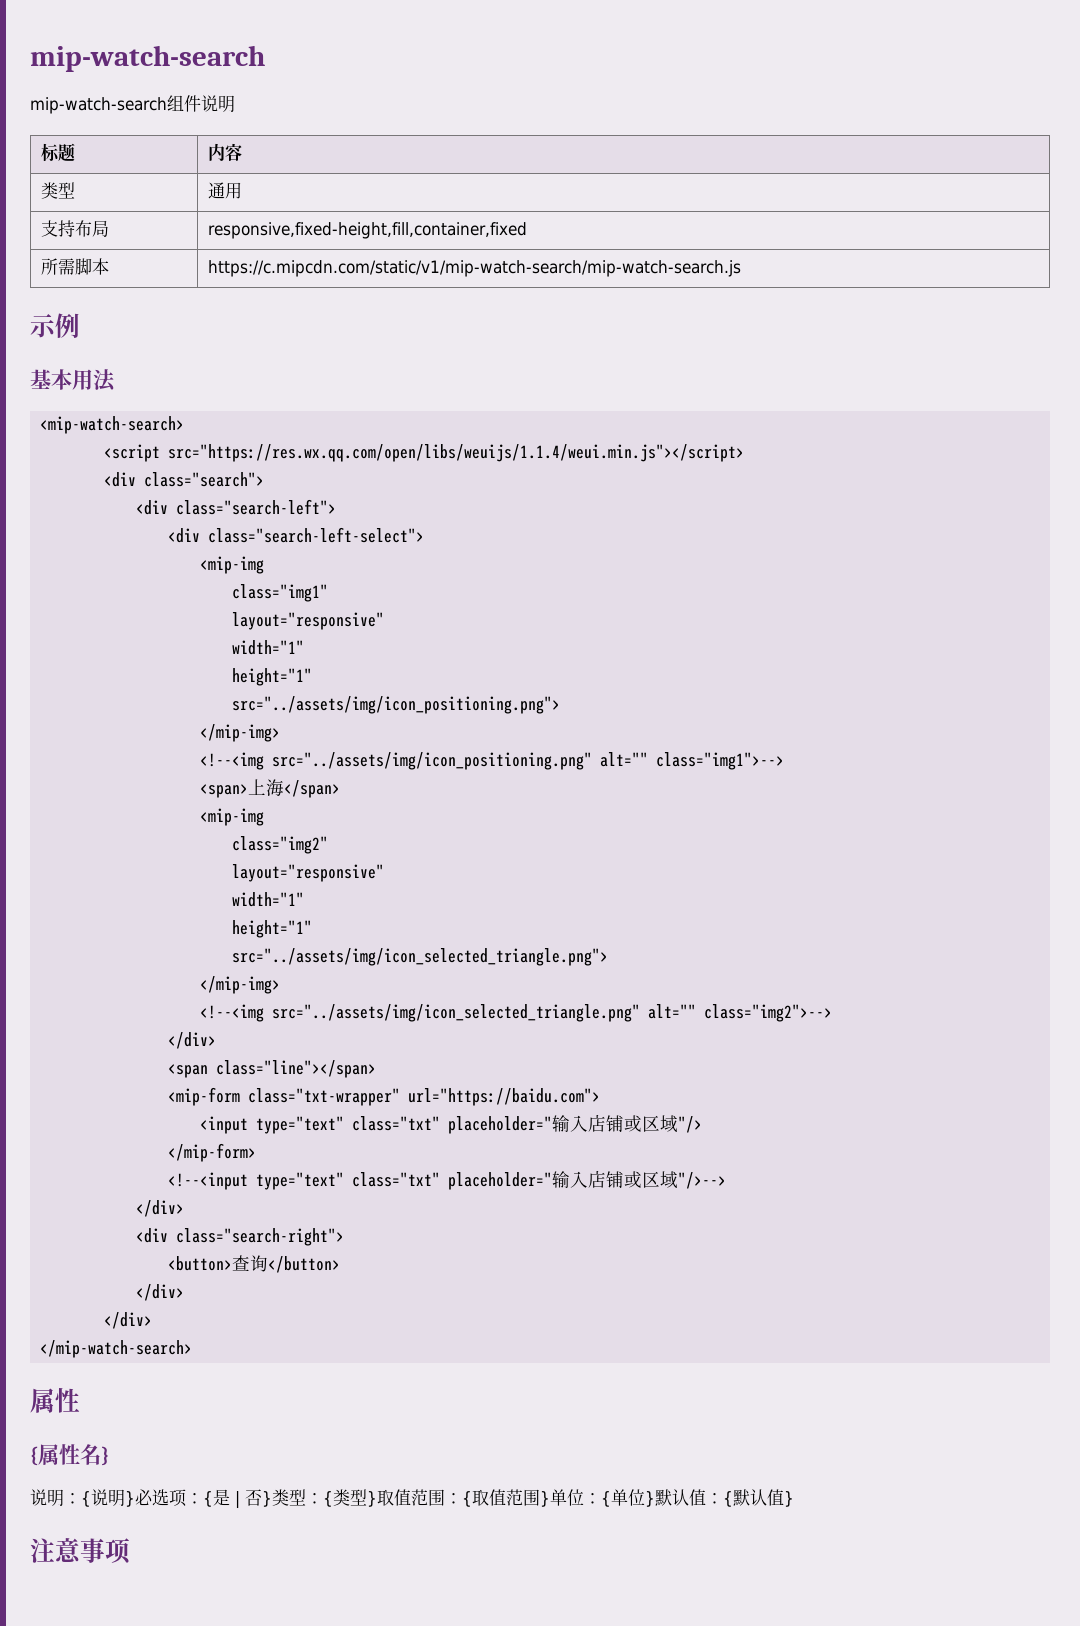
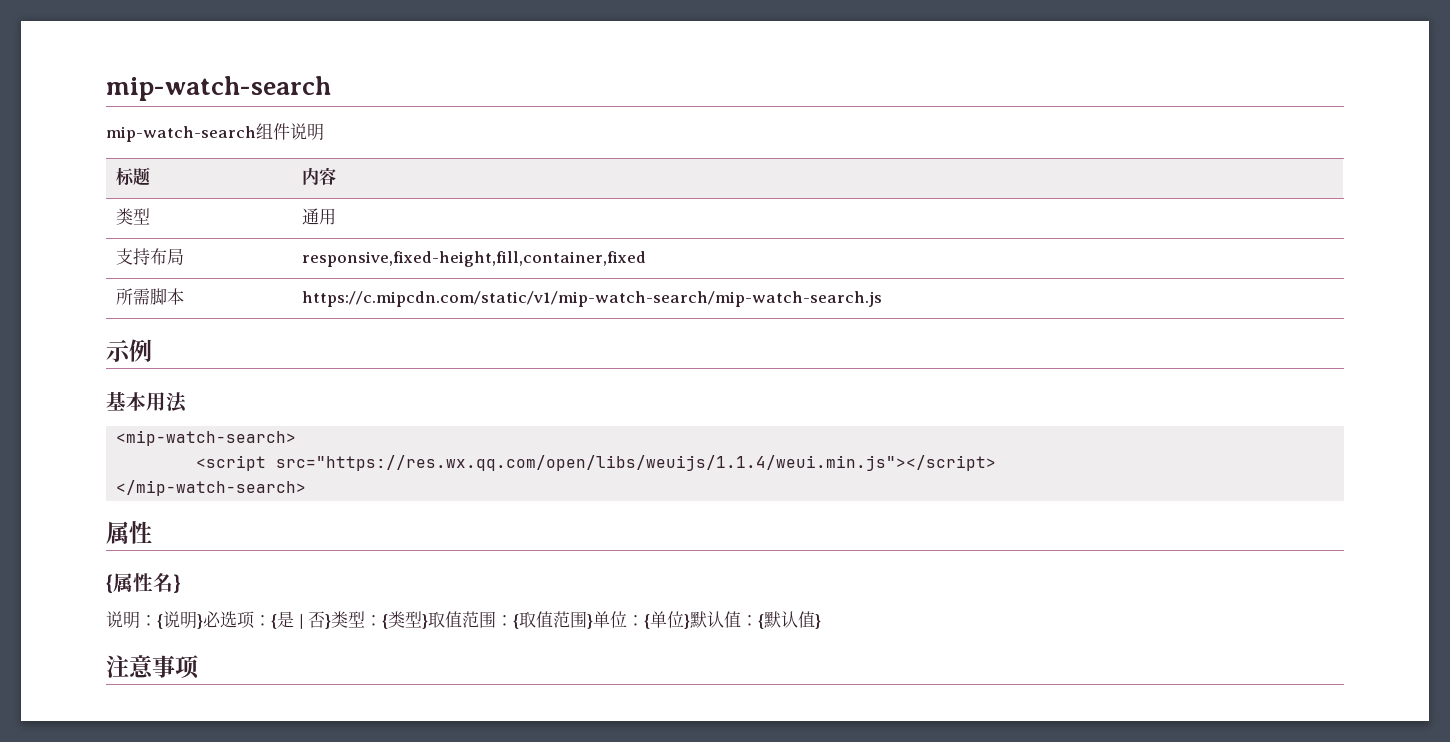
- <div class="search">
- <div class="search-left">
- <div class="search-left-select">
- <mip-img
- class="img1"
- layout="responsive"
- width="1"
- height="1"
- src="../assets/img/icon_positioning.png">
- </mip-img>
- <!--<img src="../assets/img/icon_positioning.png" alt="" class="img1">-->
- <span>上海</span>
- <mip-img
- class="img2"
- layout="responsive"
- width="1"
- height="1"
- src="../assets/img/icon_selected_triangle.png">
- </mip-img>
- <!--<img src="../assets/img/icon_selected_triangle.png" alt="" class="img2">-->
- </div>
- <span class="line"></span>
- <mip-form class="txt-wrapper" url="https://baidu.com">
- <input type="text" class="txt" placeholder="输入店铺或区域"/>
- </mip-form>
- <!--<input type="text" class="txt" placeholder="输入店铺或区域"/>-->
- </div>
- <div class="search-right">
- <button>查询</button>
- </div>
- </div>

